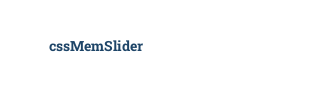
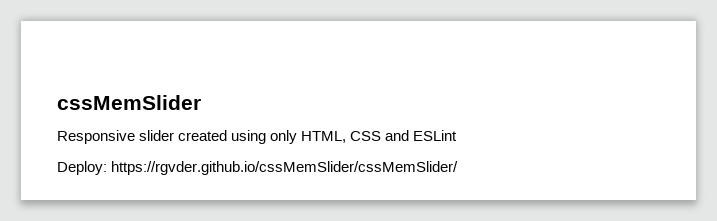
+ Responsive slider created using only HTML, CSS and ESLint
+ Deploy: https://rgvder.github.io/cssMemSlider/cssMemSlider/

